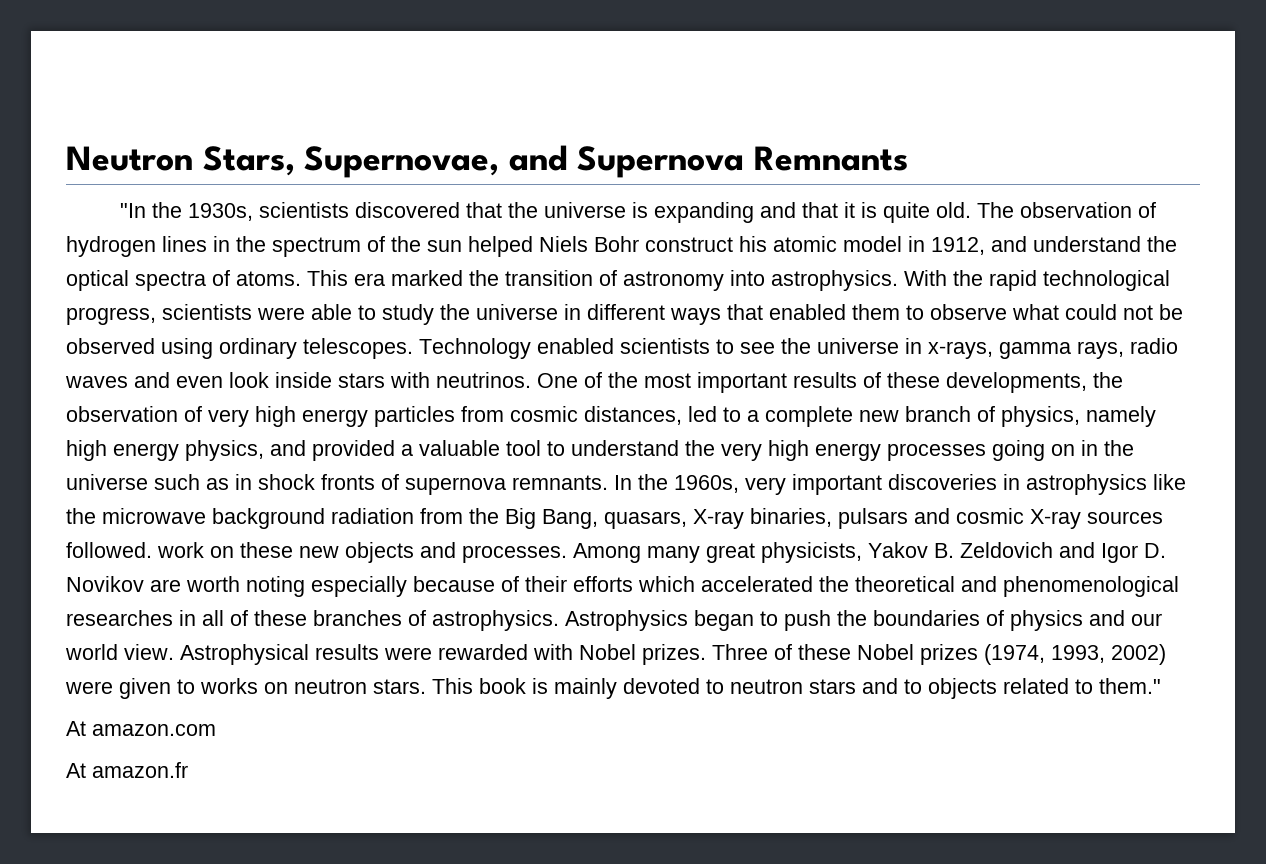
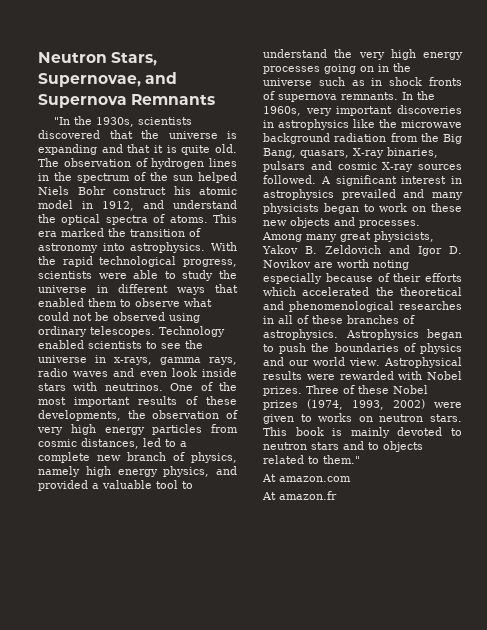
- In the 1960s, very important discoveries in astrophysics like the microwave background radiation from the Big Bang, quasars, X-ray binaries, pulsars and cosmic X-ray sources followed. work on these new objects and processes.
+ In the 1960s, very important discoveries in astrophysics like the microwave background radiation from the Big Bang, quasars, X-ray binaries, pulsars and cosmic X-ray sources followed. A significant interest in astrophysics prevailed and many physicists began to work on these new objects and processes.

